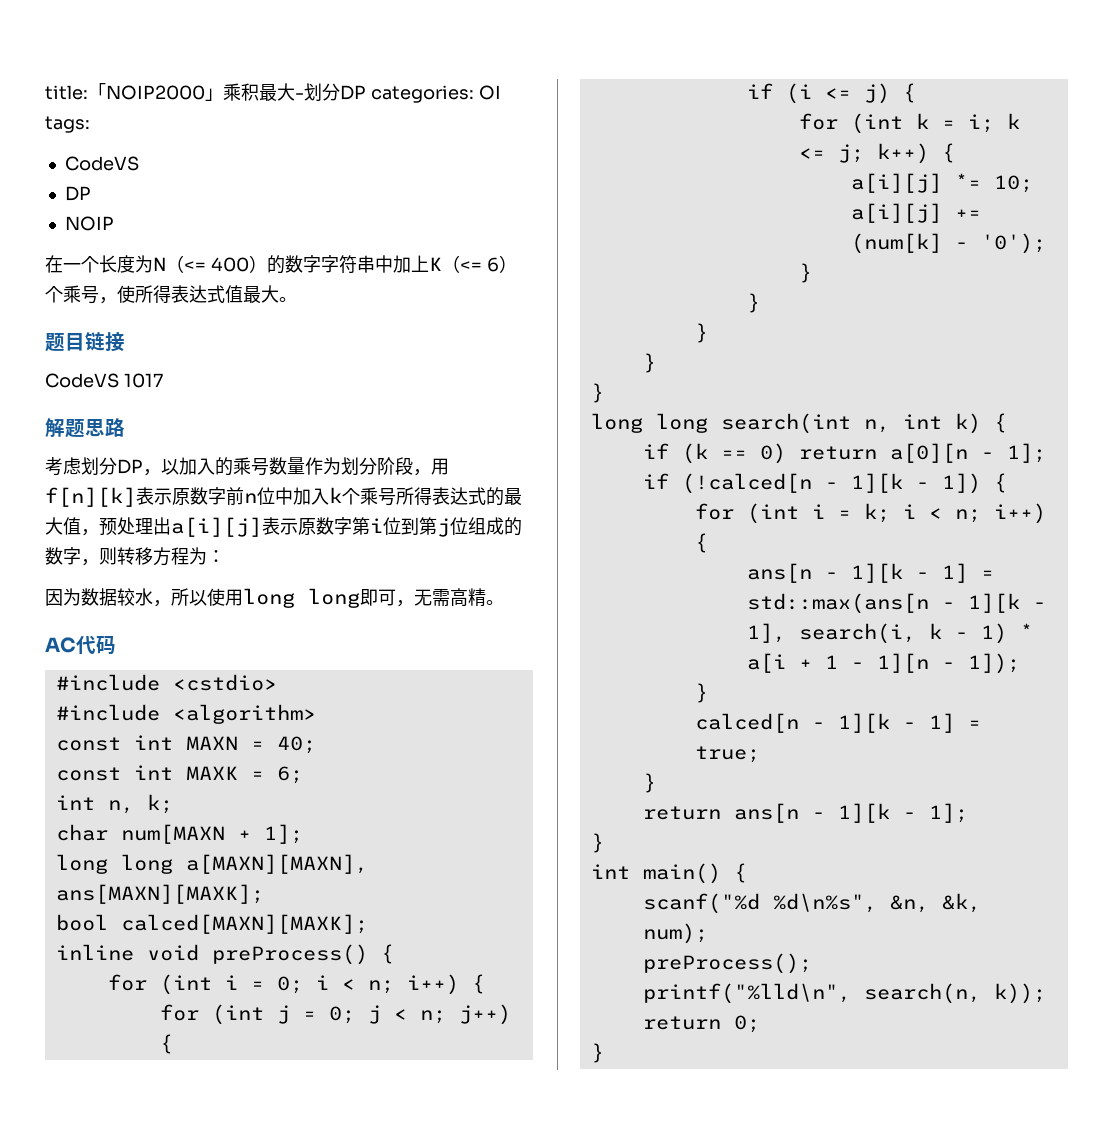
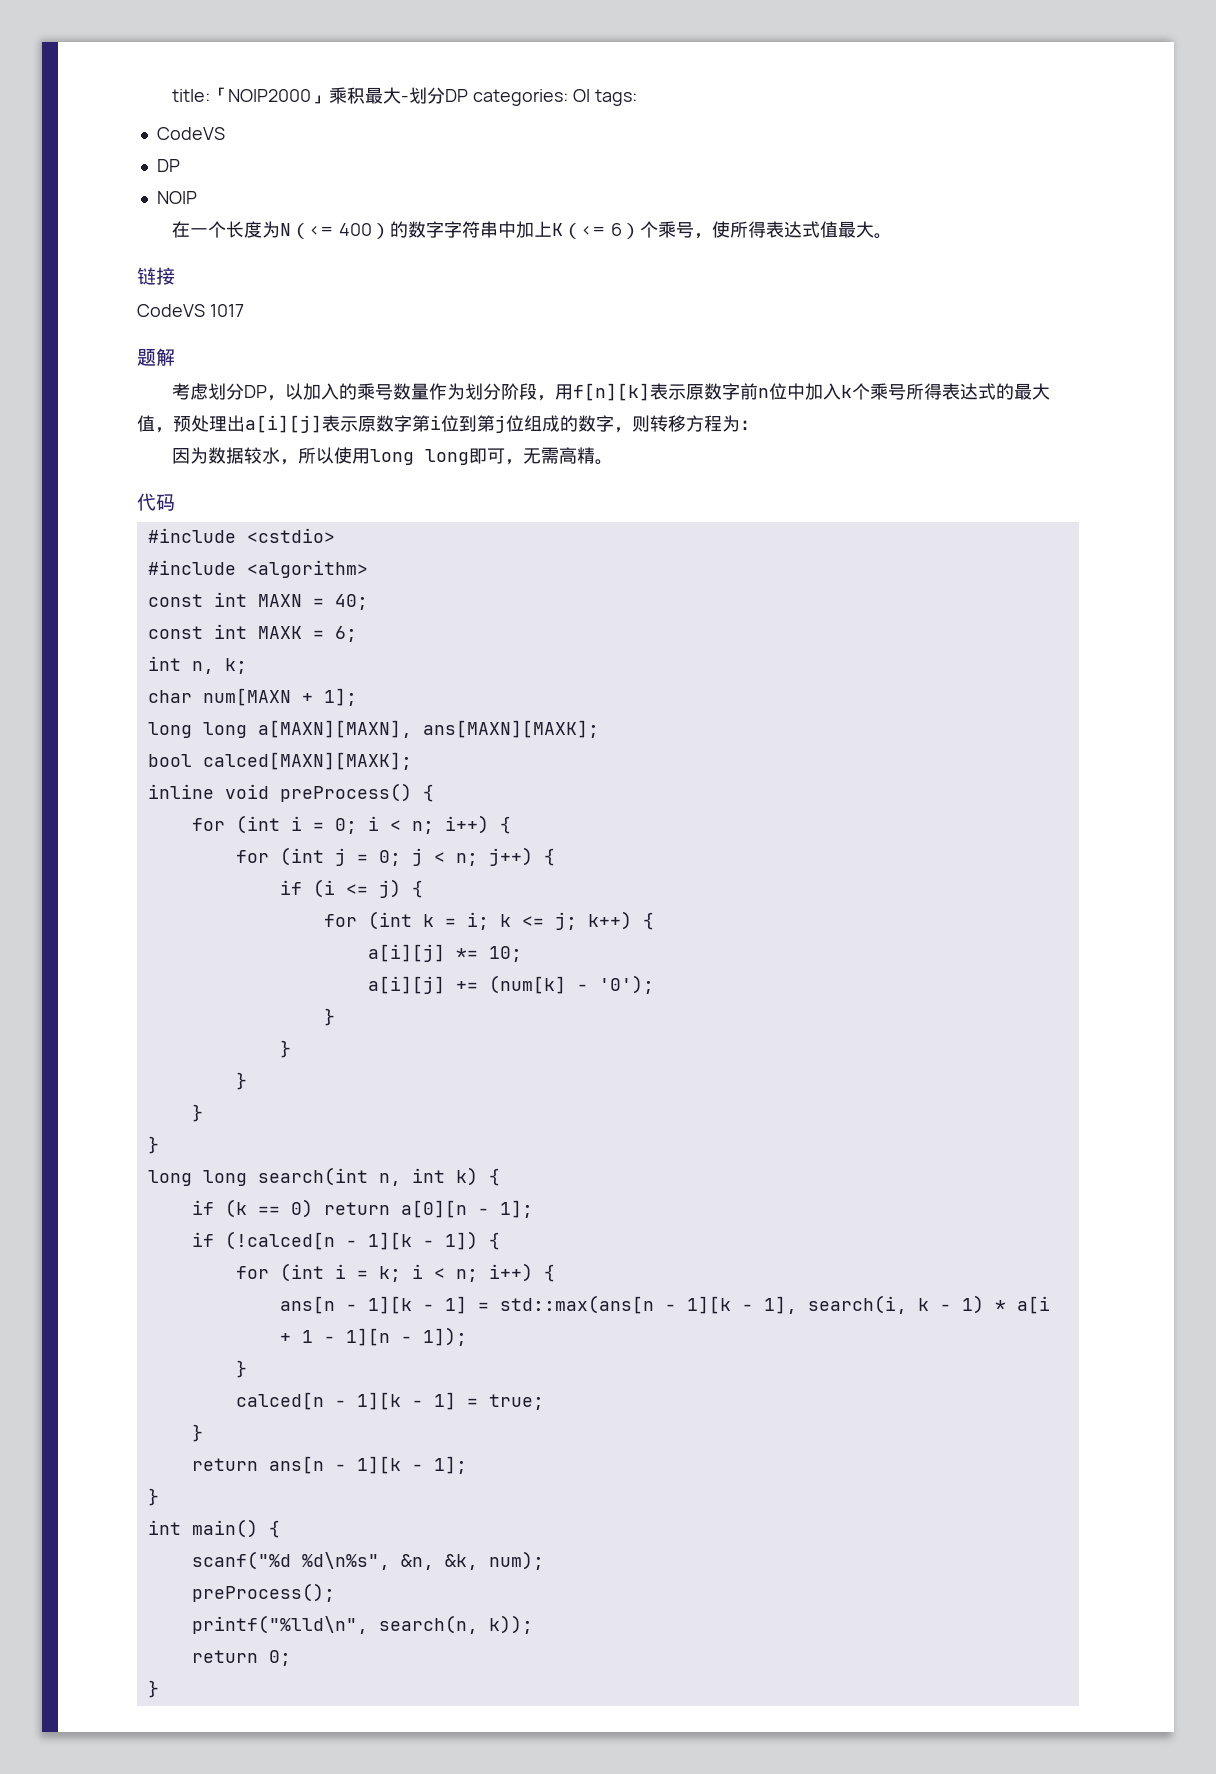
- 题目链接
+ 链接
- 解题思路
+ 题解
- AC代码
+ 代码

